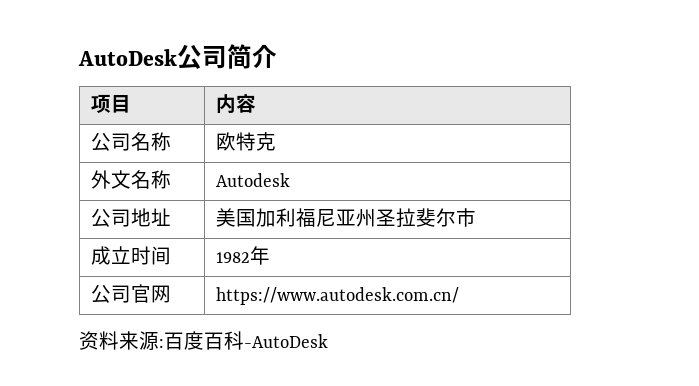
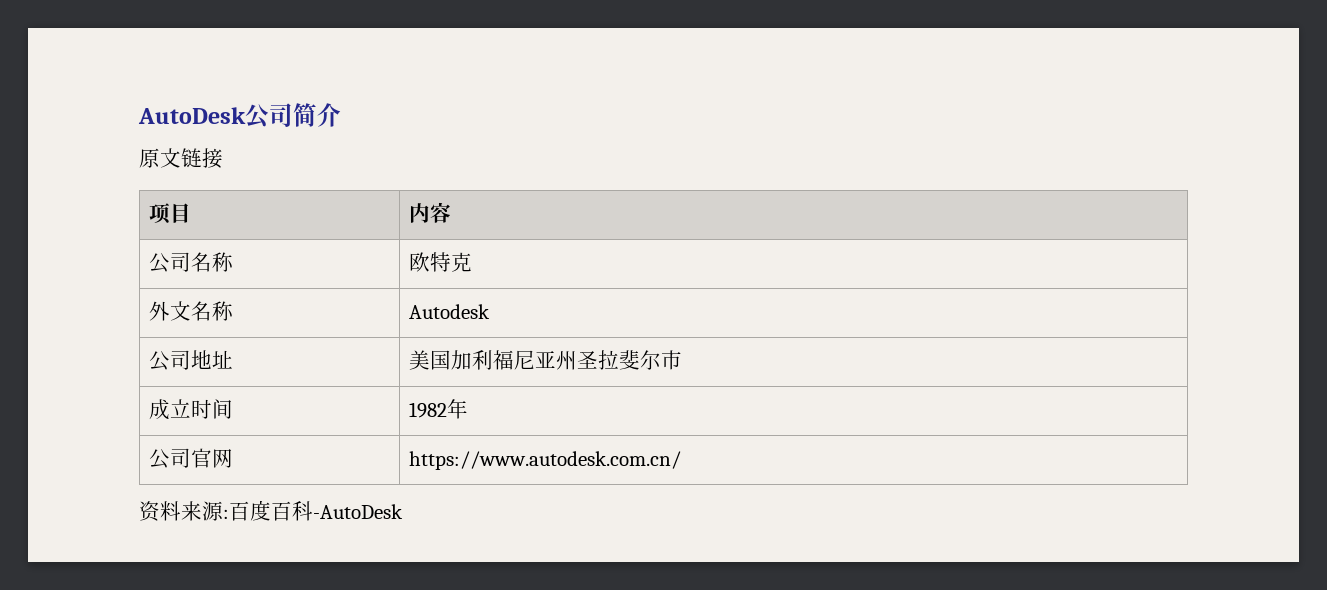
+ 原文链接

